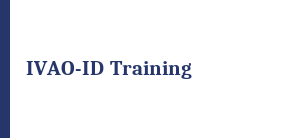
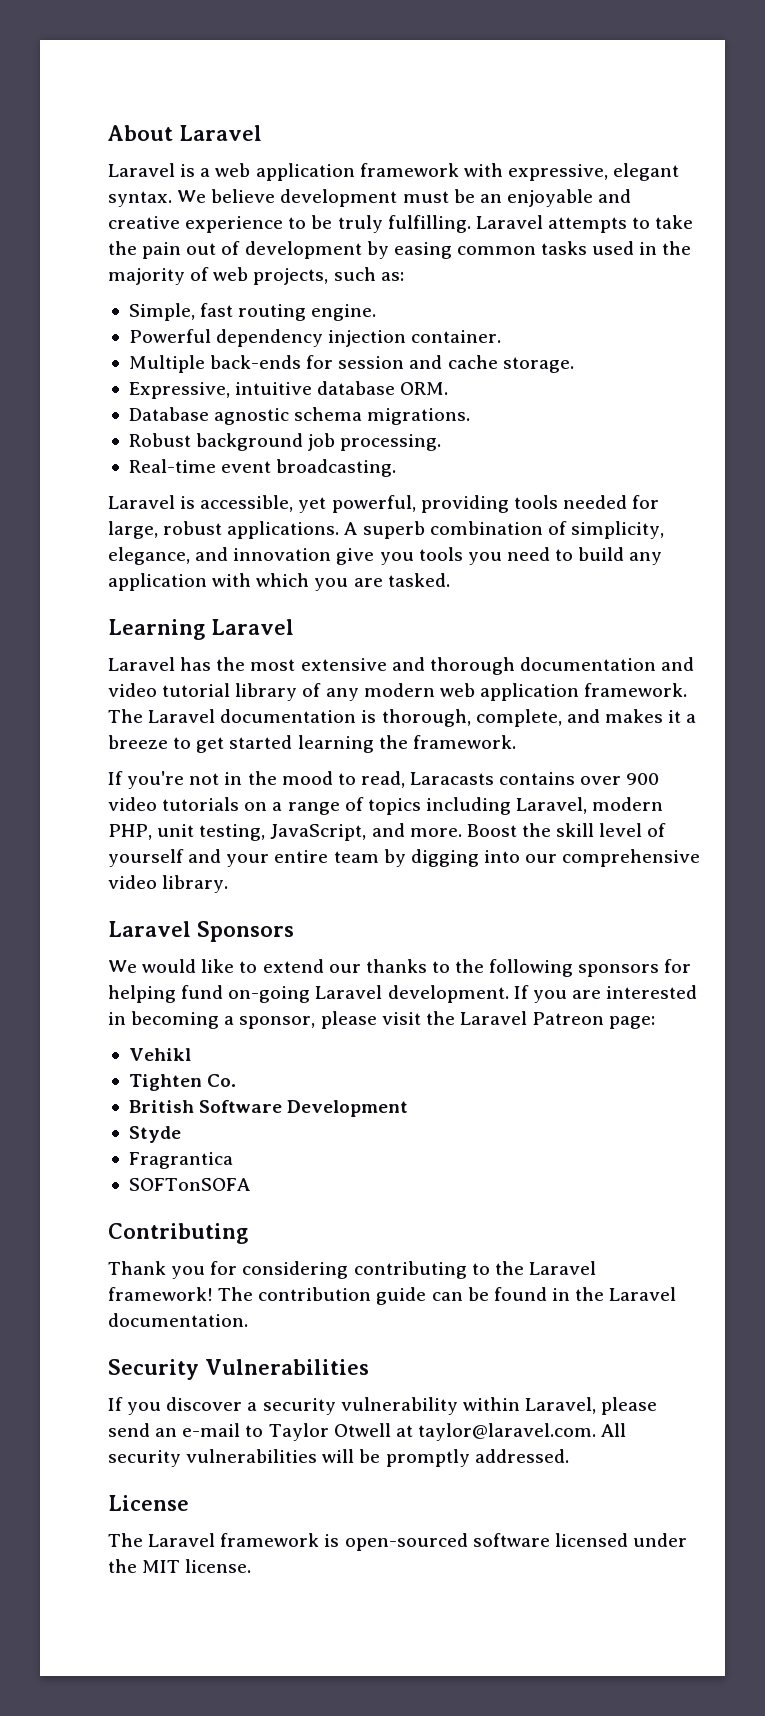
- IVAO-ID Training
+ About Laravel
+ Laravel is a web application framework with expressive, elegant syntax. We believe development must be an enjoyable and creative experience to be truly fulfilling. Laravel attempts to take the pain out of development by easing common tasks used in the majority of web projects, such as:
+ Simple, fast routing engine.
+ Powerful dependency injection container.
+ Multiple back-ends for session and cache storage.
+ Expressive, intuitive database ORM.
+ Database agnostic schema migrations.
+ Robust background job processing.
+ Real-time event broadcasting.
+ Laravel is accessible, yet powerful, providing tools needed for large, robust applications. A superb combination of simplicity, elegance, and innovation give you tools you need to build any application with which you are tasked.
+ Learning Laravel
+ Laravel has the most extensive and thorough documentation and video tutorial library of any modern web application framework. The Laravel documentation is thorough, complete, and makes it a breeze to get started learning the framework.
+ If you're not in the mood to read, Laracasts contains over 900 video tutorials on a range of topics including Laravel, modern PHP, unit testing, JavaScript, and more. Boost the skill level of yourself and your entire team by digging into our comprehensive video library.
+ Laravel Sponsors
+ We would like to extend our thanks to the following sponsors for helping fund on-going Laravel development. If you are interested in becoming a sponsor, please visit the Laravel Patreon page:
+ Vehikl
+ Tighten Co.
+ British Software Development
+ Styde
+ Fragrantica
+ SOFTonSOFA
+ Contributing
+ Thank you for considering contributing to the Laravel framework! The contribution guide can be found in the Laravel documentation.
+ Security Vulnerabilities
+ If you discover a security vulnerability within Laravel, please send an e-mail to Taylor Otwell at taylor@laravel.com. All security vulnerabilities will be promptly addressed.
+ License
+ The Laravel framework is open-sourced software licensed under the MIT license.

